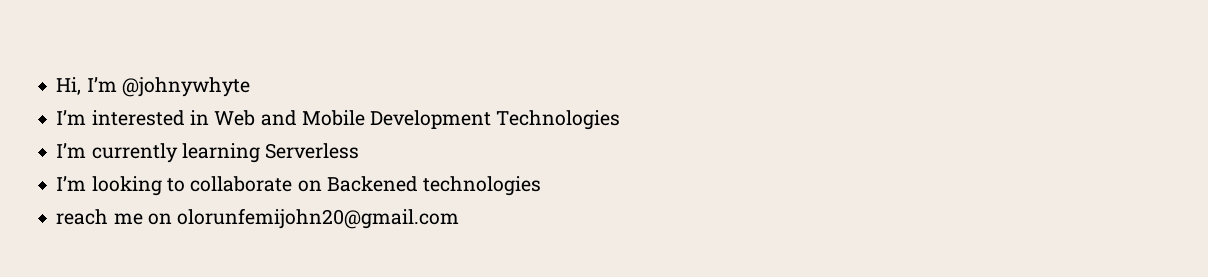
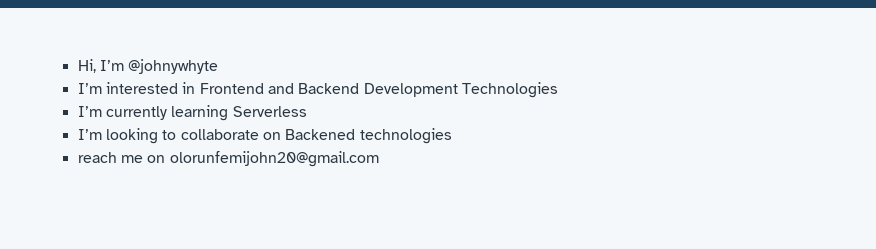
- I’m interested in Web and Mobile Development Technologies
+ I’m interested in Frontend and Backend Development Technologies

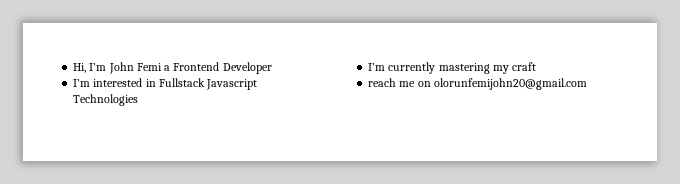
- Hi, I’m @johnywhyte
+ Hi, I’m John Femi a Frontend Developer
- I’m interested in Frontend and Backend Development Technologies
+ I’m interested in Fullstack Javascript Technologies
- I’m currently learning Serverless
- I’m looking to collaborate on Backened technologies
+ I’m currently mastering my craft

